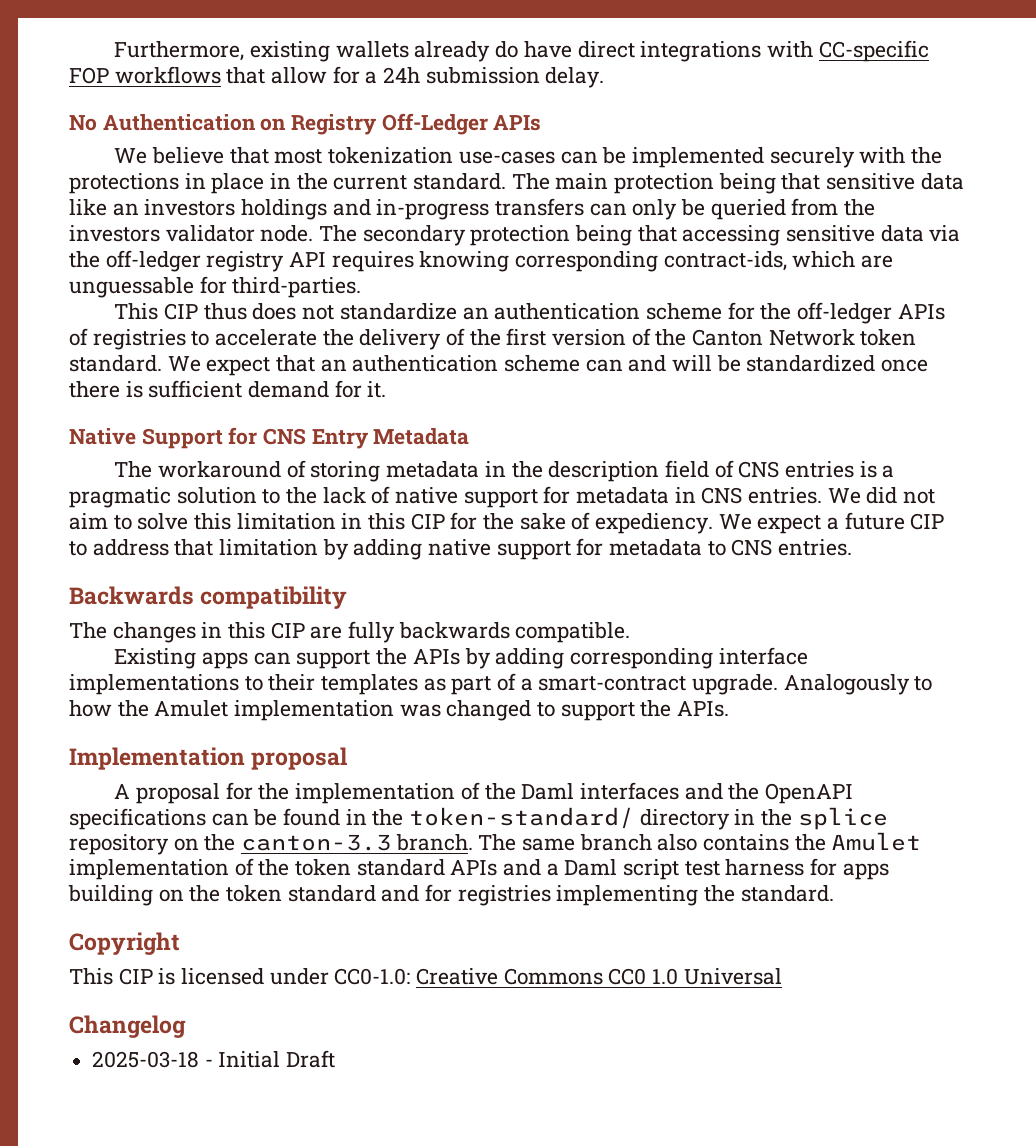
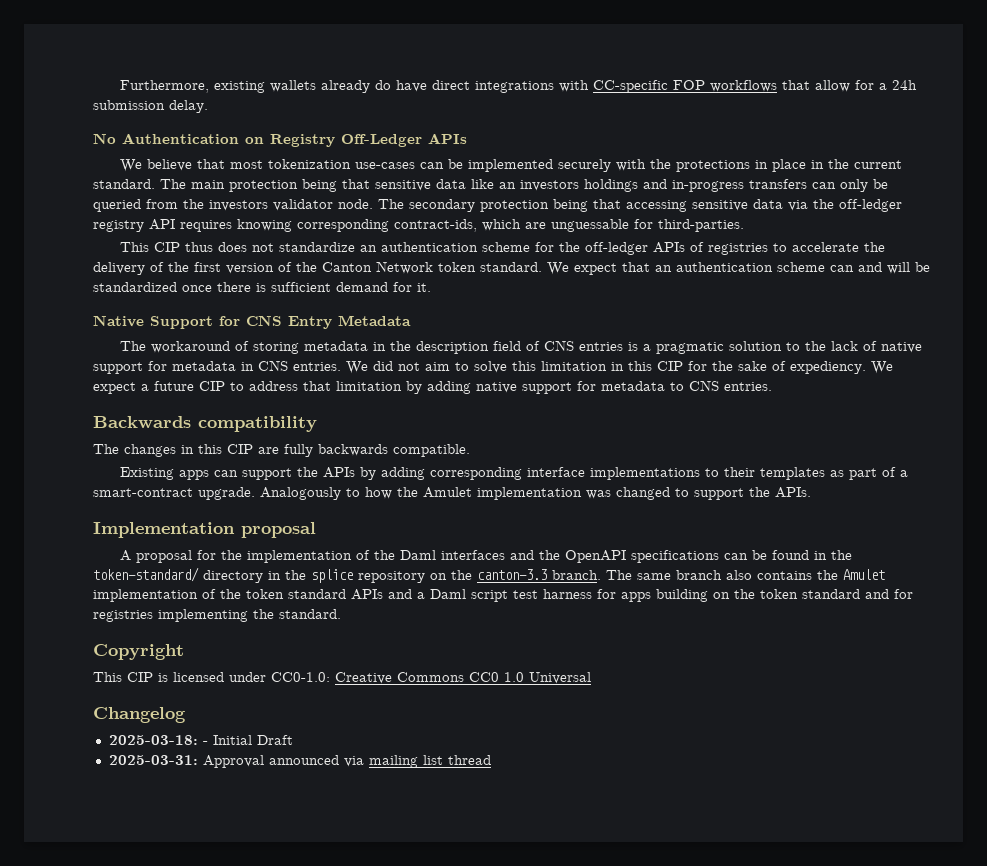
- 2025-03-18 - Initial Draft
+ 2025-03-18: - Initial Draft
+ 2025-03-31: Approval announced via mailing list thread

